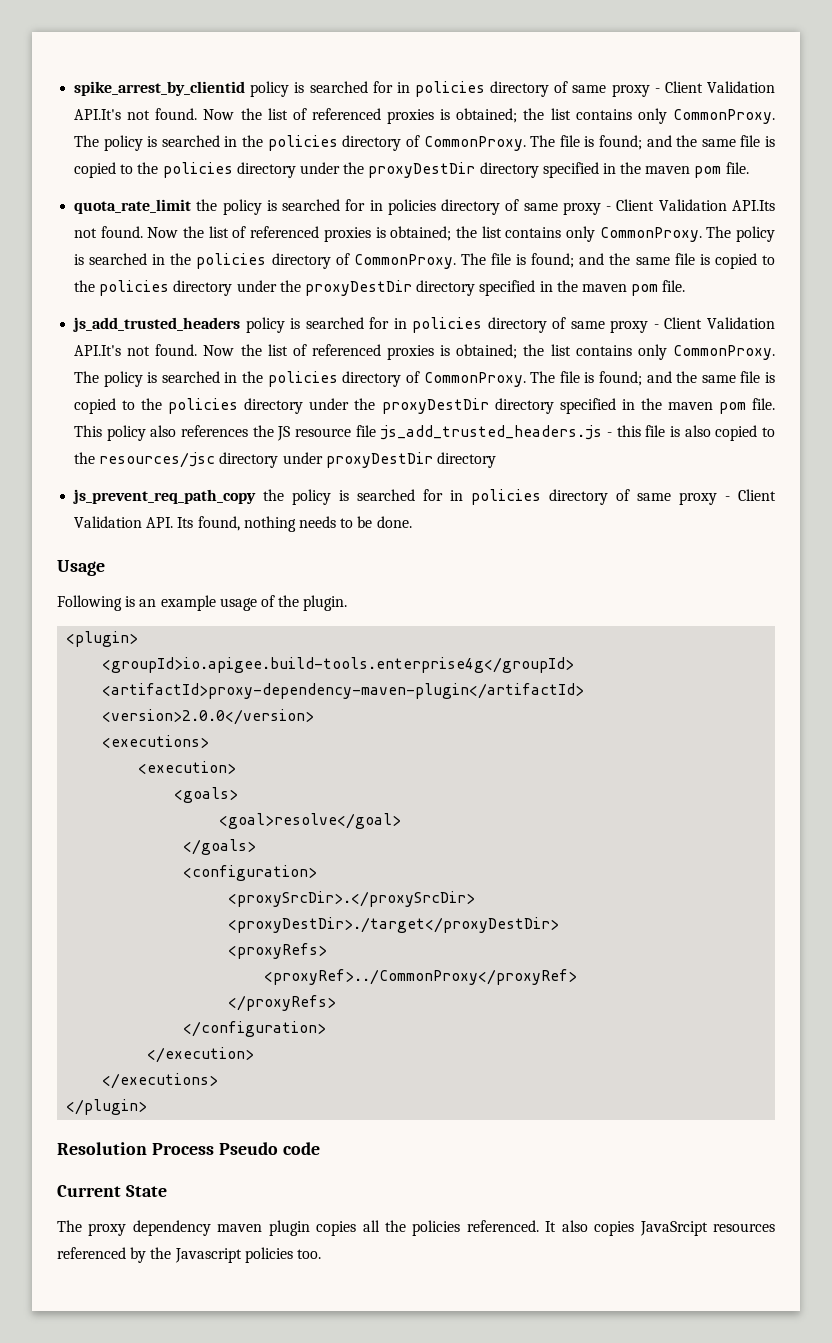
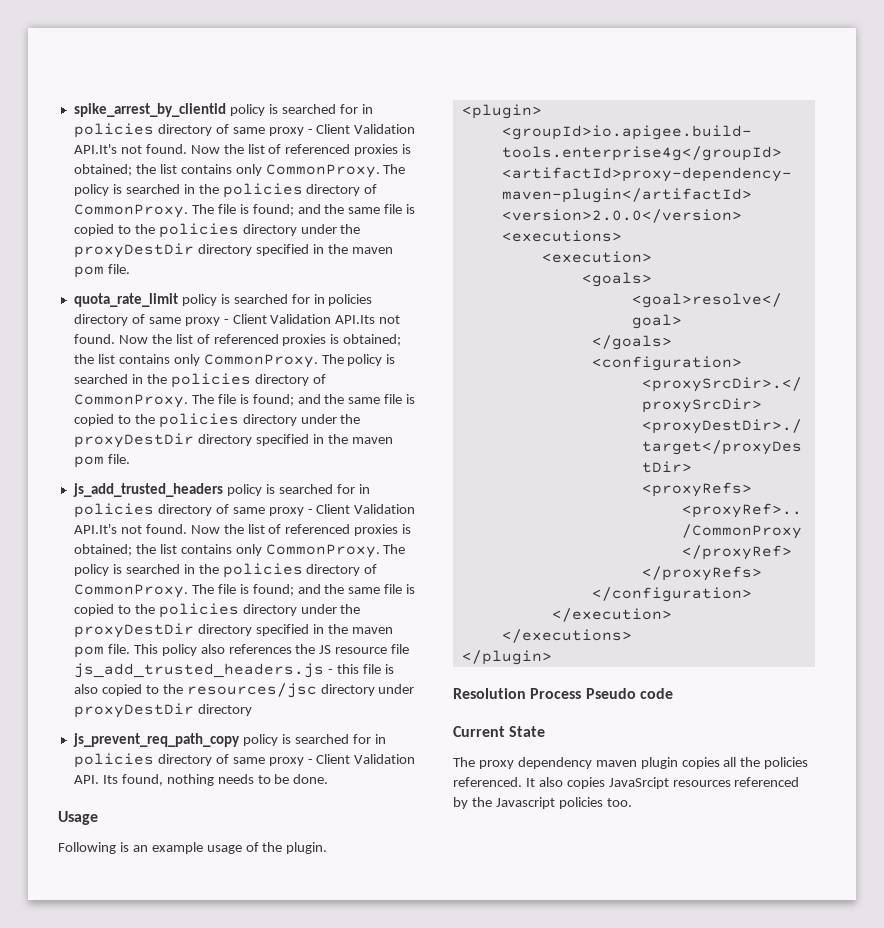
- quota_rate_limit the policy is searched for in policies directory of same proxy - Client Validation API.Its not found.
+ quota_rate_limit policy is searched for in policies directory of same proxy - Client Validation API.Its not found.
- js_prevent_req_path_copy the policy is searched for in policies directory of same proxy - Client Validation API. Its found, nothing needs to be done.
+ js_prevent_req_path_copy policy is searched for in policies directory of same proxy - Client Validation API. Its found, nothing needs to be done.

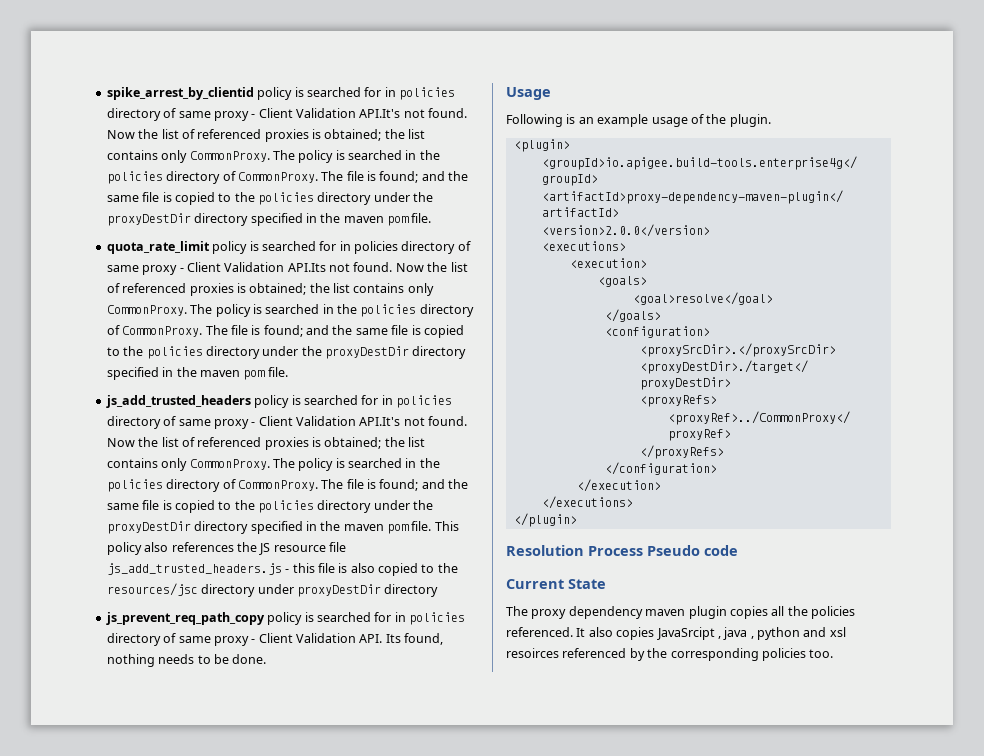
- It also copies JavaSrcipt resources referenced by the Javascript policies too.
+ It also copies JavaSrcipt , java , python and xsl resoirces referenced by the corresponding policies too.

